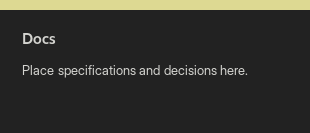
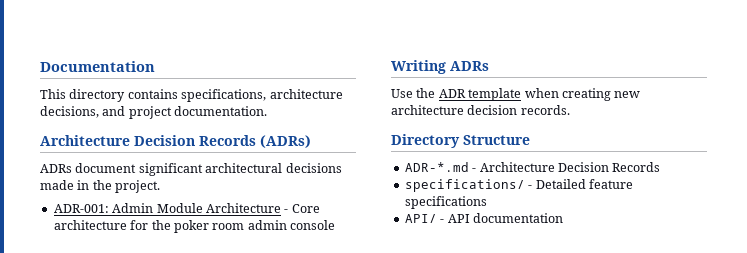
- Docs
- Place specifications and decisions here.
+ Documentation
+ This directory contains specifications, architecture decisions, and project documentation.
+ Architecture Decision Records (ADRs)
+ ADRs document significant architectural decisions made in the project.
+ ADR-001: Admin Module Architecture - Core architecture for the poker room admin console
+ Writing ADRs
+ Use the ADR template when creating new architecture decision records.
+ Directory Structure
+ ADR-*.md - Architecture Decision Records
+ specifications/ - Detailed feature specifications
+ API/ - API documentation

